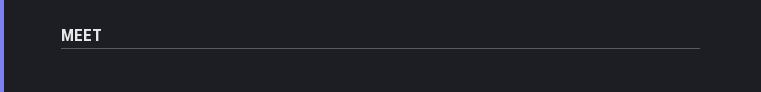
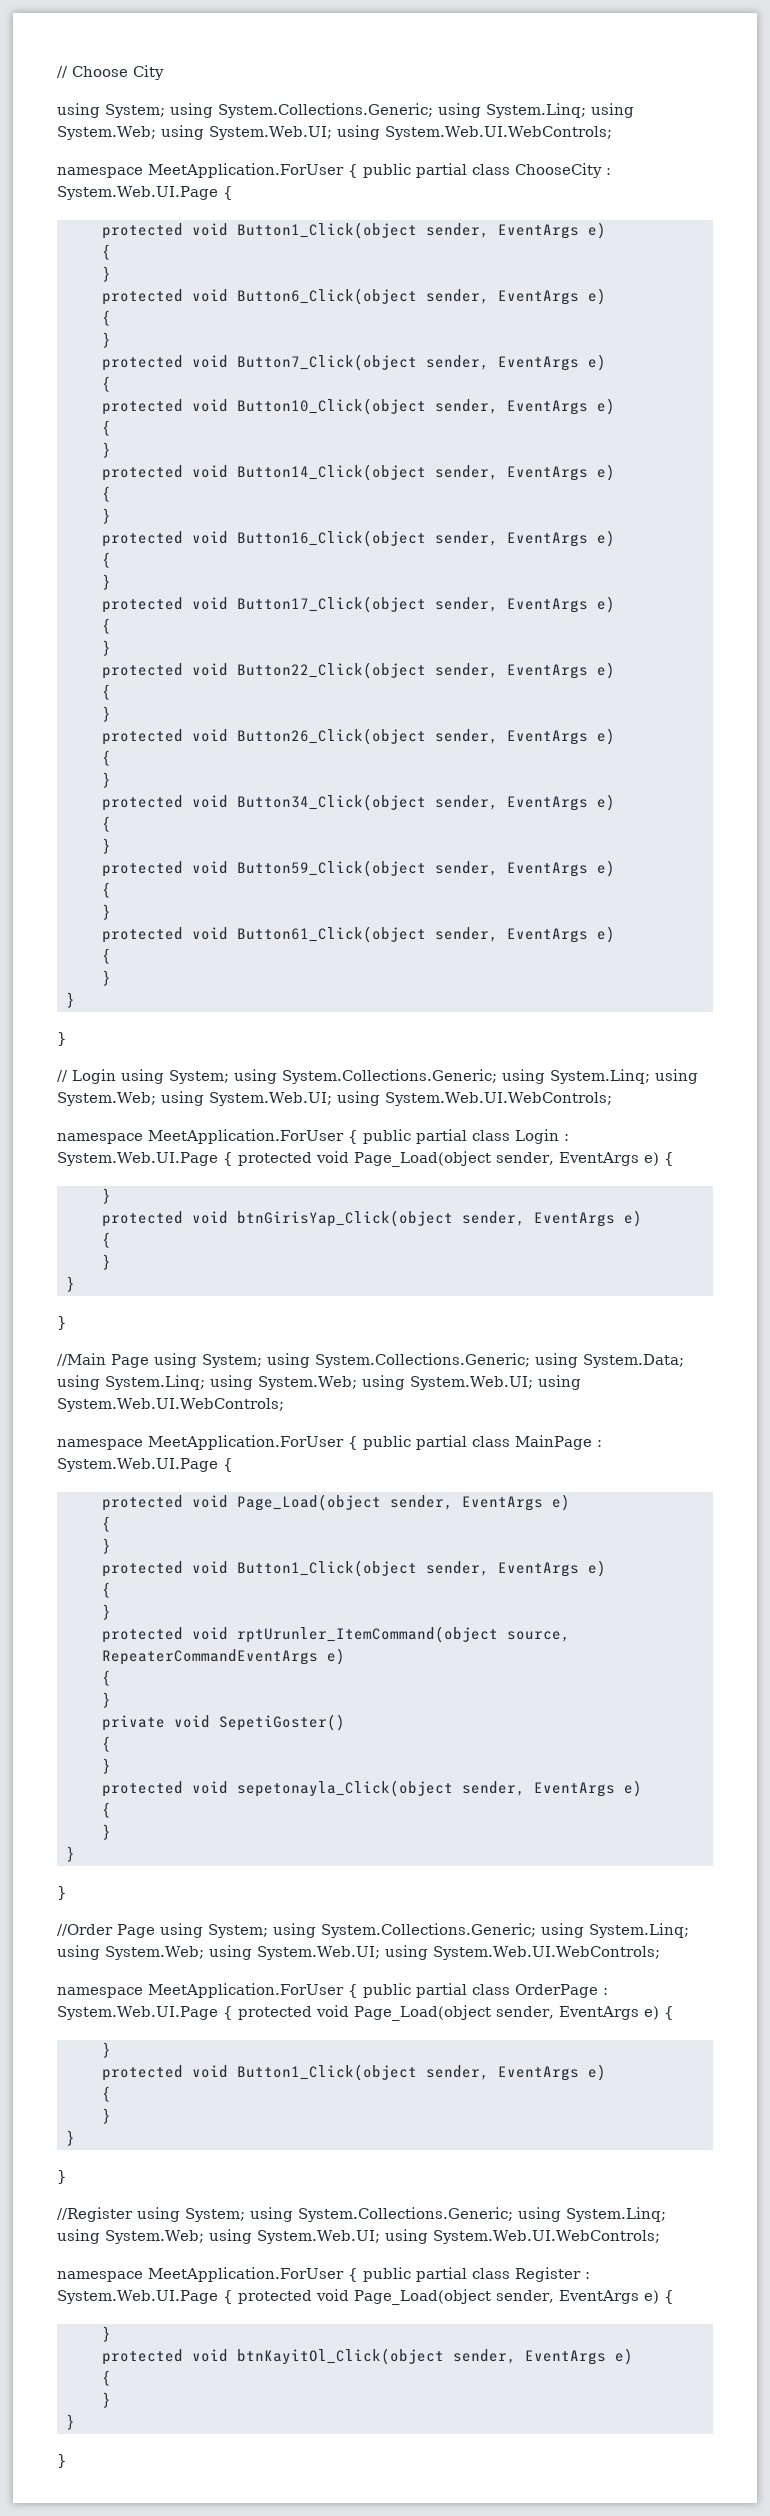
- MEET
+ // Choose City
+ using System; using System.Collections.Generic; using System.Linq; using System.Web; using System.Web.UI; using System.Web.UI.WebControls;
+ namespace MeetApplication.ForUser { public partial class ChooseCity : System.Web.UI.Page {
+ protected void Button1_Click(object sender, EventArgs e)
+ {
+ }
+ protected void Button6_Click(object sender, EventArgs e)
+ {
+ }
+ protected void Button7_Click(object sender, EventArgs e)
+ {
+ protected void Button10_Click(object sender, EventArgs e)
+ {
+ }
+ protected void Button14_Click(object sender, EventArgs e)
+ {
+ }
+ protected void Button16_Click(object sender, EventArgs e)
+ {
+ }
+ protected void Button17_Click(object sender, EventArgs e)
+ {
+ }
+ protected void Button22_Click(object sender, EventArgs e)
+ {
+ }
+ protected void Button26_Click(object sender, EventArgs e)
+ {
+ }
+ protected void Button34_Click(object sender, EventArgs e)
+ {
+ }
+ protected void Button59_Click(object sender, EventArgs e)
+ {
+ }
+ protected void Button61_Click(object sender, EventArgs e)
+ {
+ }
+ }
+ }
+ // Login using System; using System.Collections.Generic; using System.Linq; using System.Web; using System.Web.UI; using System.Web.UI.WebControls;
+ namespace MeetApplication.ForUser { public partial class Login : System.Web.UI.Page { protected void Page_Load(object sender, EventArgs e) {
+ }
+ protected void btnGirisYap_Click(object sender, EventArgs e)
+ {
+ }
+ }
+ }
+ //Main Page using System; using System.Collections.Generic; using System.Data; using System.Linq; using System.Web; using System.Web.UI; using System.Web.UI.WebControls;
+ namespace MeetApplication.ForUser { public partial class MainPage : System.Web.UI.Page {
+ protected void Page_Load(object sender, EventArgs e)
+ {
+ }
+ protected void Button1_Click(object sender, EventArgs e)
+ {
+ }
+ protected void rptUrunler_ItemCommand(object source, RepeaterCommandEventArgs e)
+ {
+ }
+ private void SepetiGoster()
+ {
+ }
+ protected void sepetonayla_Click(object sender, EventArgs e)
+ {
+ }
+ }
+ }
+ //Order Page using System; using System.Collections.Generic; using System.Linq; using System.Web; using System.Web.UI; using System.Web.UI.WebControls;
+ namespace MeetApplication.ForUser { public partial class OrderPage : System.Web.UI.Page { protected void Page_Load(object sender, EventArgs e) {
+ }
+ protected void Button1_Click(object sender, EventArgs e)
+ {
+ }
+ }
+ }
+ //Register using System; using System.Collections.Generic; using System.Linq; using System.Web; using System.Web.UI; using System.Web.UI.WebControls;
+ namespace MeetApplication.ForUser { public partial class Register : System.Web.UI.Page { protected void Page_Load(object sender, EventArgs e) {
+ }
+ protected void btnKayitOl_Click(object sender, EventArgs e)
+ {
+ }
+ }
+ }

